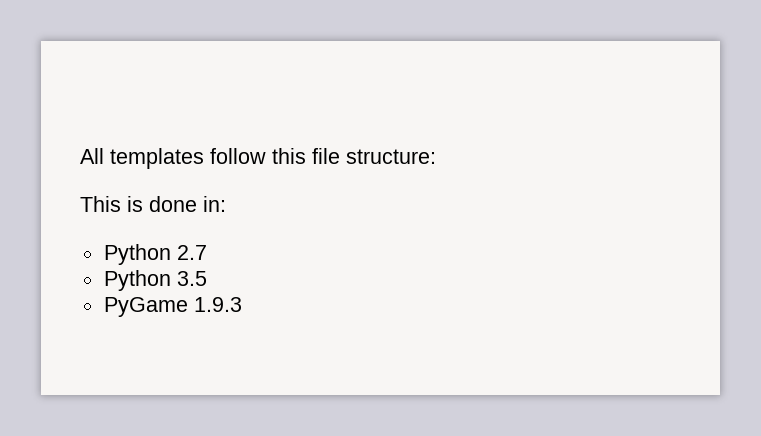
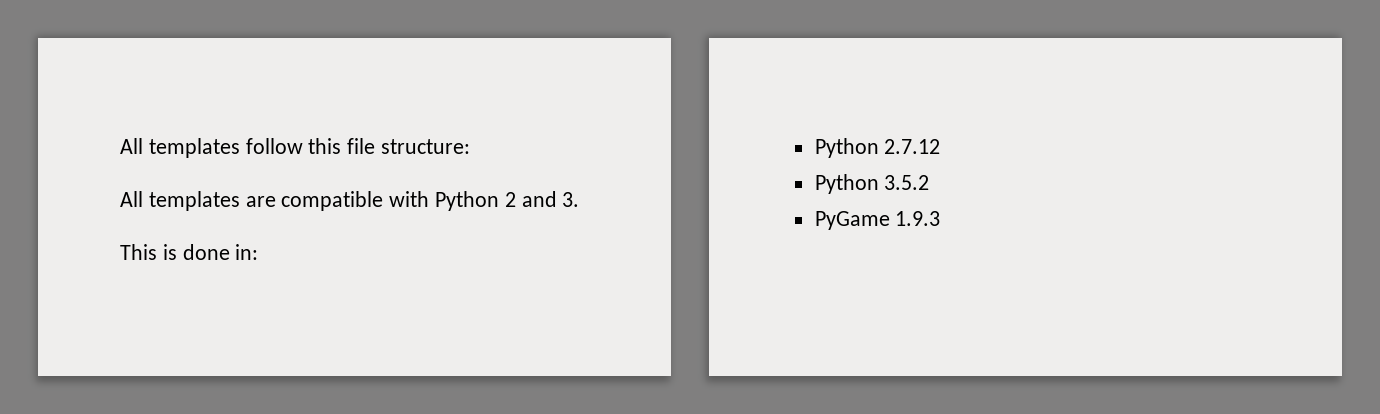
+ All templates are compatible with Python 2 and 3.
- Python 2.7
- Python 3.5
+ Python 2.7.12
+ Python 3.5.2

